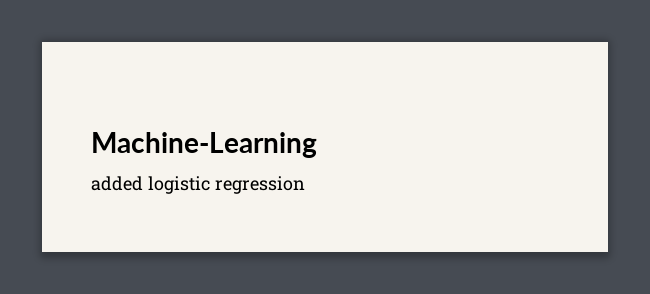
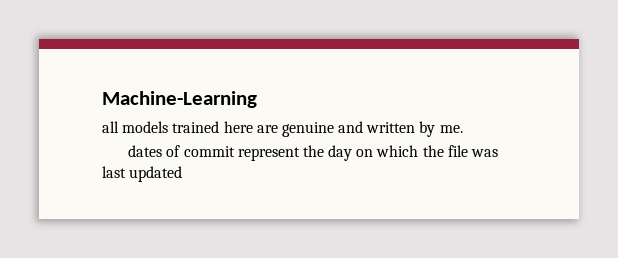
- added logistic regression
+ all models trained here are genuine and written by me.
+ dates of commit represent the day on which the file was last updated

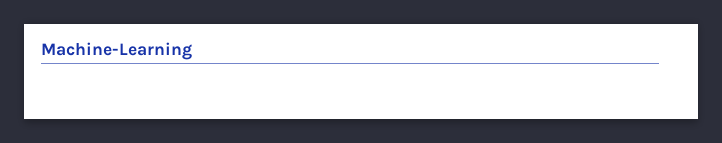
- all models trained here are genuine and written by me.
- dates of commit represent the day on which the file was last updated

